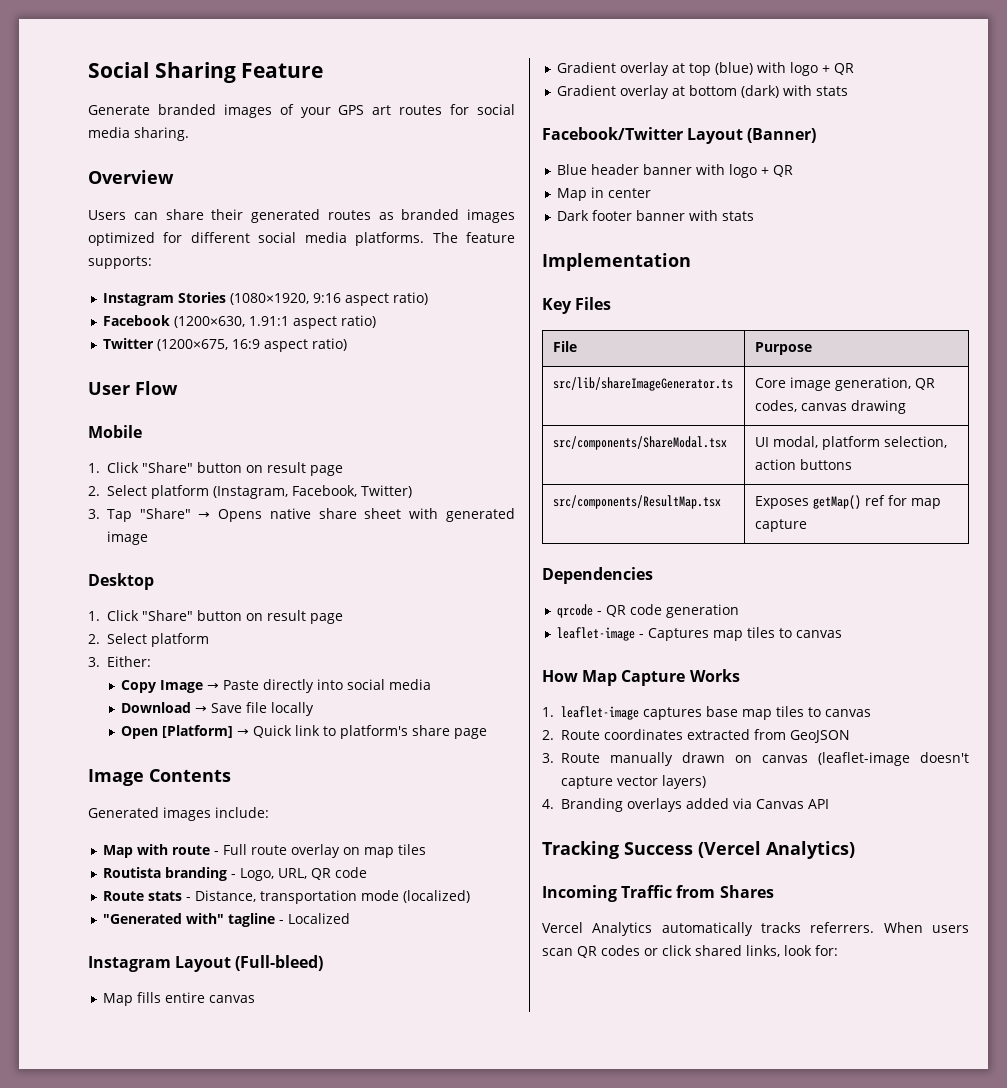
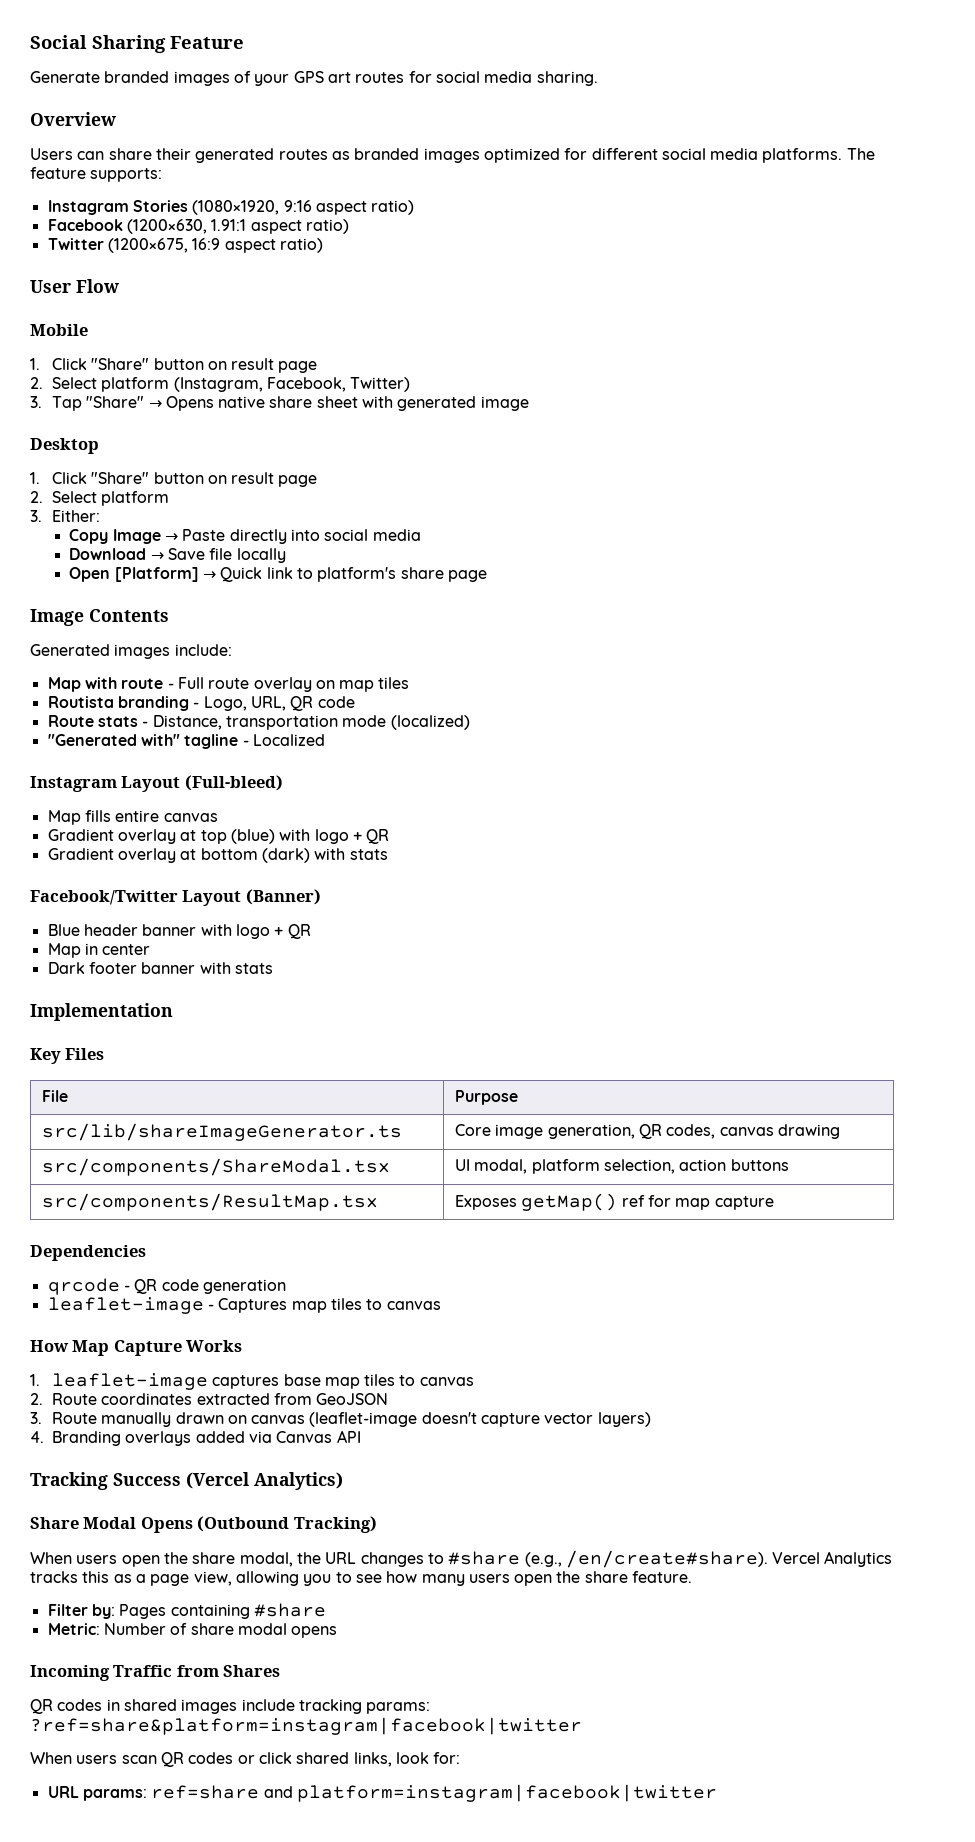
+ Share Modal Opens (Outbound Tracking)
+ When users open the share modal, the URL changes to #share (e.g., /en/create#share). Vercel Analytics tracks this as a page view, allowing you to see how many users open the share feature.
+ Filter by: Pages containing #share
+ Metric: Number of share modal opens
  Incoming Traffic from Shares
- Vercel Analytics automatically tracks referrers. When users scan QR codes or click shared links, look for:
+ QR codes in shared images include tracking params: ?ref=share&platform=instagram|facebook|twitter
+ When users scan QR codes or click shared links, look for:
+ URL params: ref=share and platform=instagram|facebook|twitter

